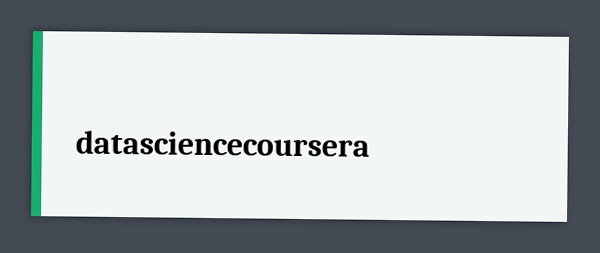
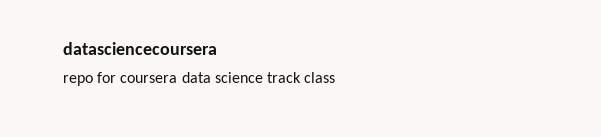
+ repo for coursera data science track class

